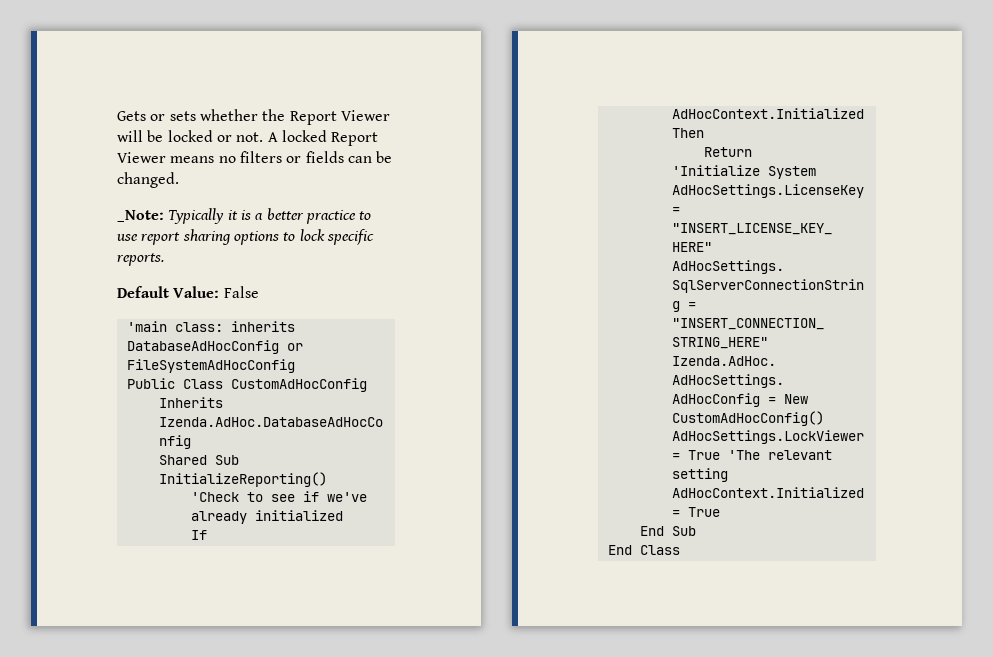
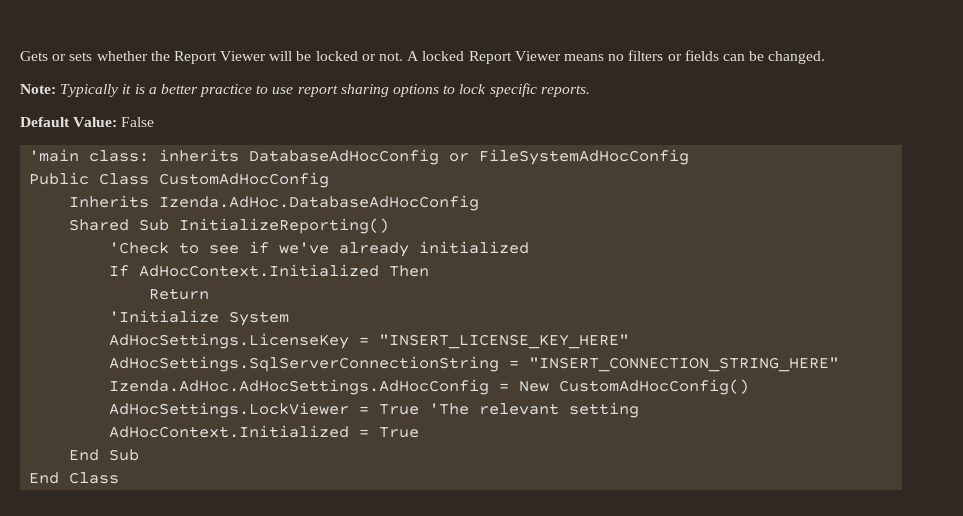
- _Note: Typically it is a better practice to use report sharing options to lock specific reports.
+ Note: Typically it is a better practice to use report sharing options to lock specific reports.

